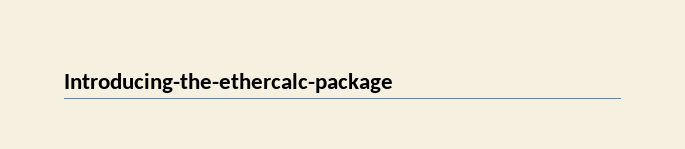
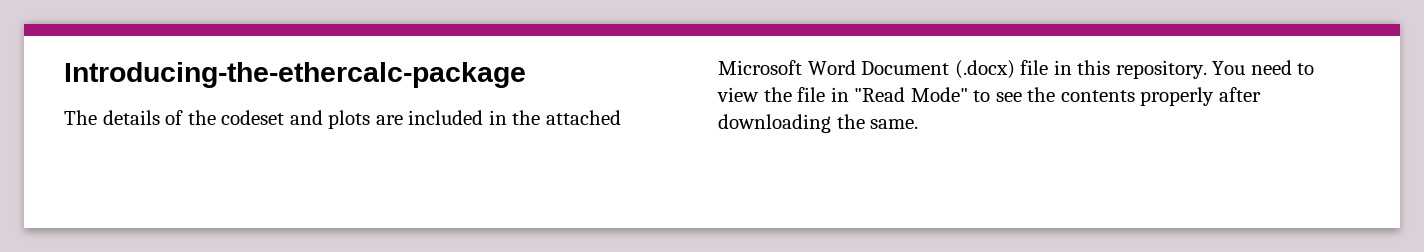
+ The details of the codeset and plots are included in the attached Microsoft Word Document (.docx) file in this repository. You need to view the file in "Read Mode" to see the contents properly after downloading the same.

